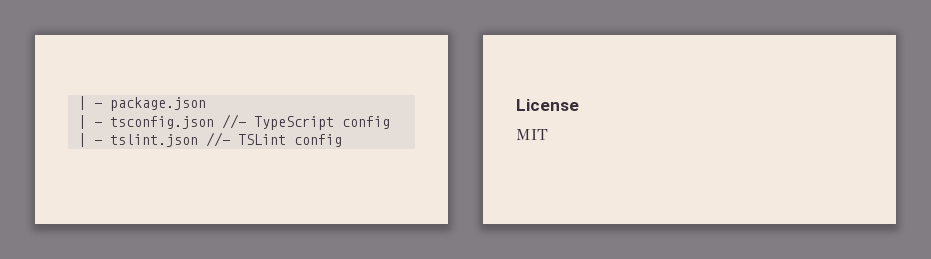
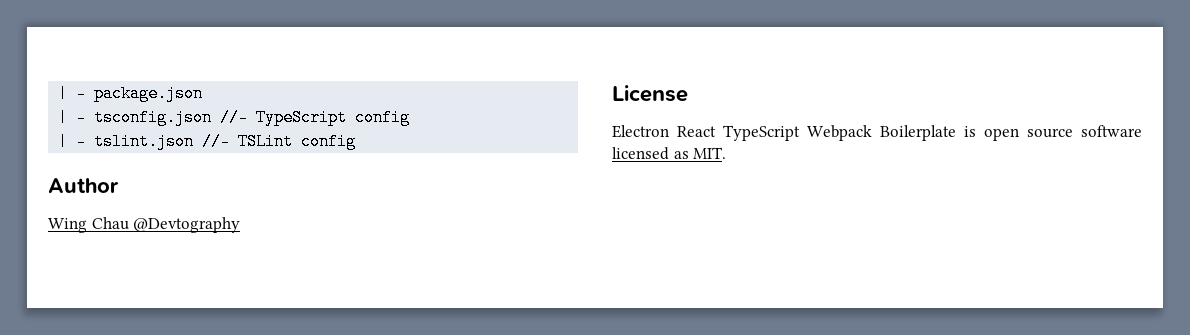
+ Author
+ Wing Chau @Devtography
  License
- MIT
+ Electron React TypeScript Webpack Boilerplate is open source software licensed as MIT.

